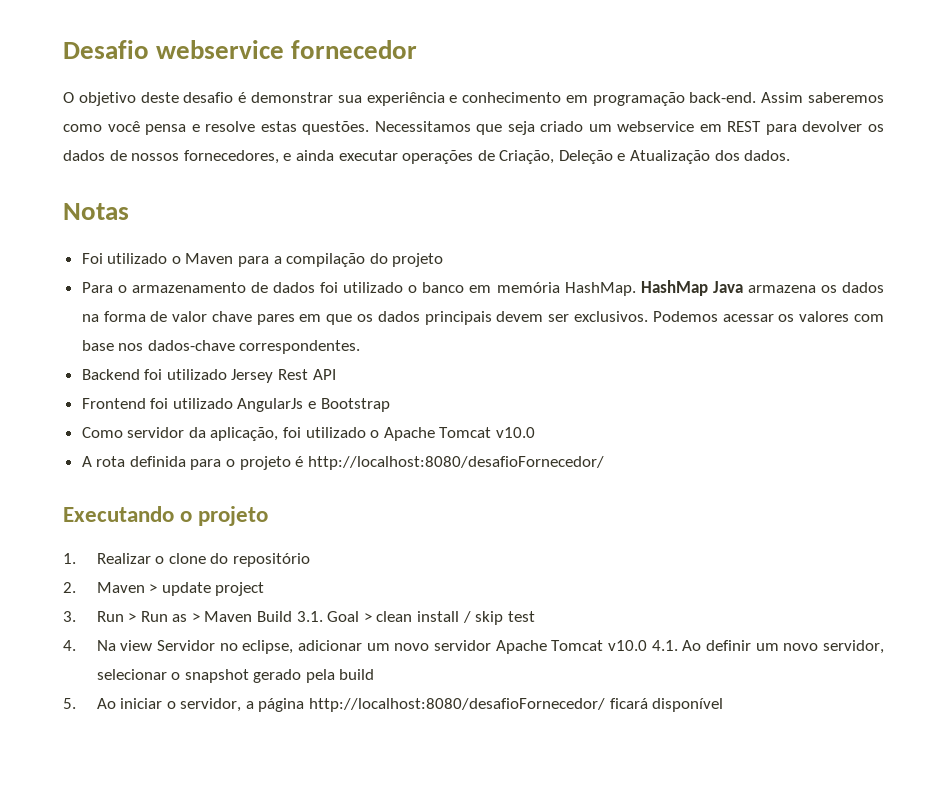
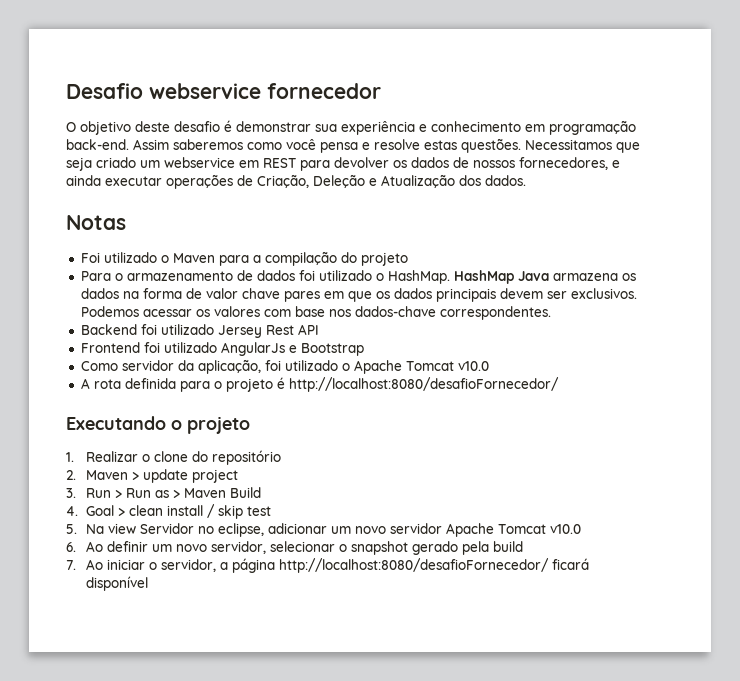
- Para o armazenamento de dados foi utilizado o banco em memória HashMap.
+ Para o armazenamento de dados foi utilizado o HashMap.
- 3. Run > Run as > Maven Build 3.1. Goal > clean install / skip test
+ 3. Run > Run as > Maven Build
+ 4. Goal > clean install / skip test
- 4. Na view Servidor no eclipse, adicionar um novo servidor Apache Tomcat v10.0 4.1. Ao definir um novo servidor, selecionar o snapshot gerado pela build
+ 5. Na view Servidor no eclipse, adicionar um novo servidor Apache Tomcat v10.0
+ 6. Ao definir um novo servidor, selecionar o snapshot gerado pela build
- 5. Ao iniciar o servidor, a página http://localhost:8080/desafioFornecedor/ ficará disponível
+ 7. Ao iniciar o servidor, a página http://localhost:8080/desafioFornecedor/ ficará disponível

